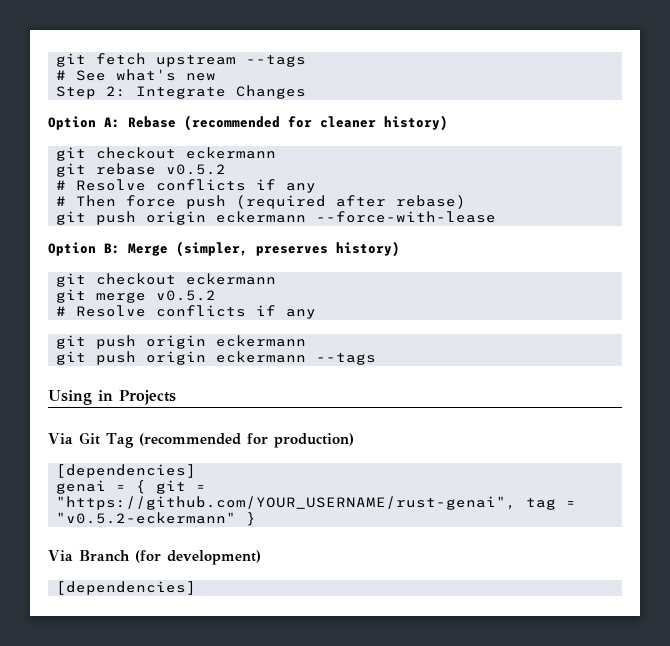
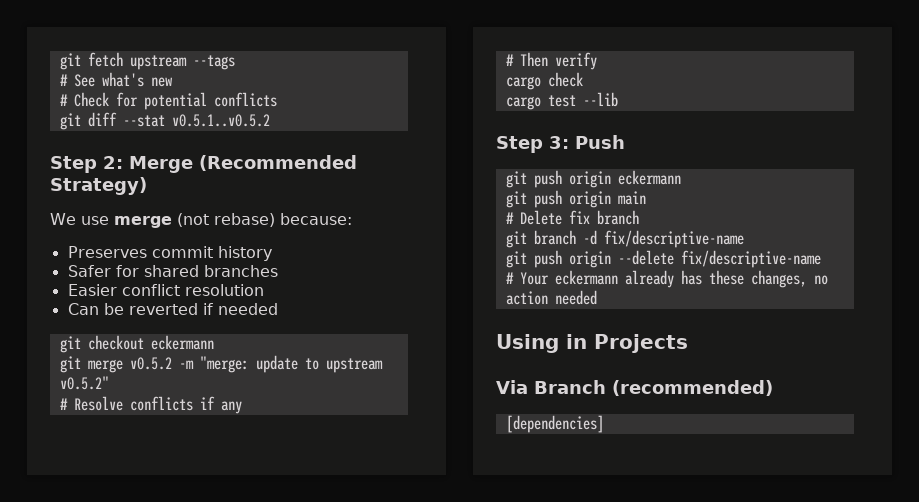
- Step 2: Integrate Changes
- Option A: Rebase (recommended for cleaner history)
+ # Check for potential conflicts
+ git diff --stat v0.5.1..v0.5.2
+ Step 2: Merge (Recommended Strategy)
+ We use merge (not rebase) because:
+ Preserves commit history
+ Safer for shared branches
+ Easier conflict resolution
+ Can be reverted if needed
  git checkout eckermann
- git rebase v0.5.2
+ git merge v0.5.2 -m "merge: update to upstream v0.5.2"
- # Then force push (required after rebase)
- git push origin eckermann --force-with-lease
- Option B: Merge (simpler, preserves history)
- git checkout eckermann
- git merge v0.5.2
- # Resolve conflicts if any
+ # Then verify
+ cargo check
+ cargo test --lib
+ Step 3: Push
- git push origin eckermann --tags
+ git push origin main
+ # Delete fix branch
+ git branch -d fix/descriptive-name
+ git push origin --delete fix/descriptive-name
+ # Your eckermann already has these changes, no action needed
  Using in Projects
- Via Git Tag (recommended for production)
- [dependencies]
- genai = { git = "https://github.com/YOUR_USERNAME/rust-genai", tag = "v0.5.2-eckermann" }
- Via Branch (for development)
+ Via Branch (recommended)

